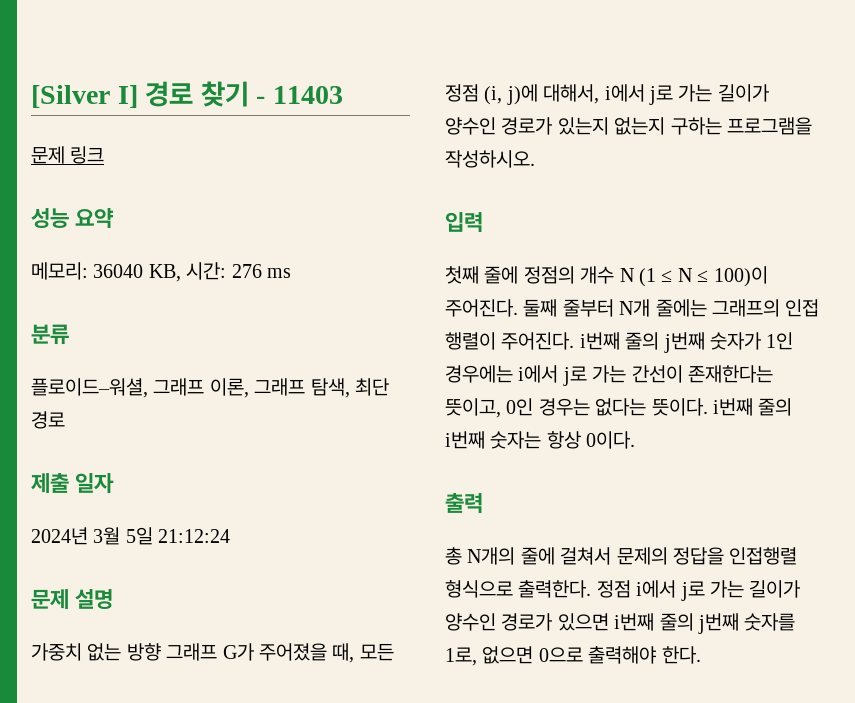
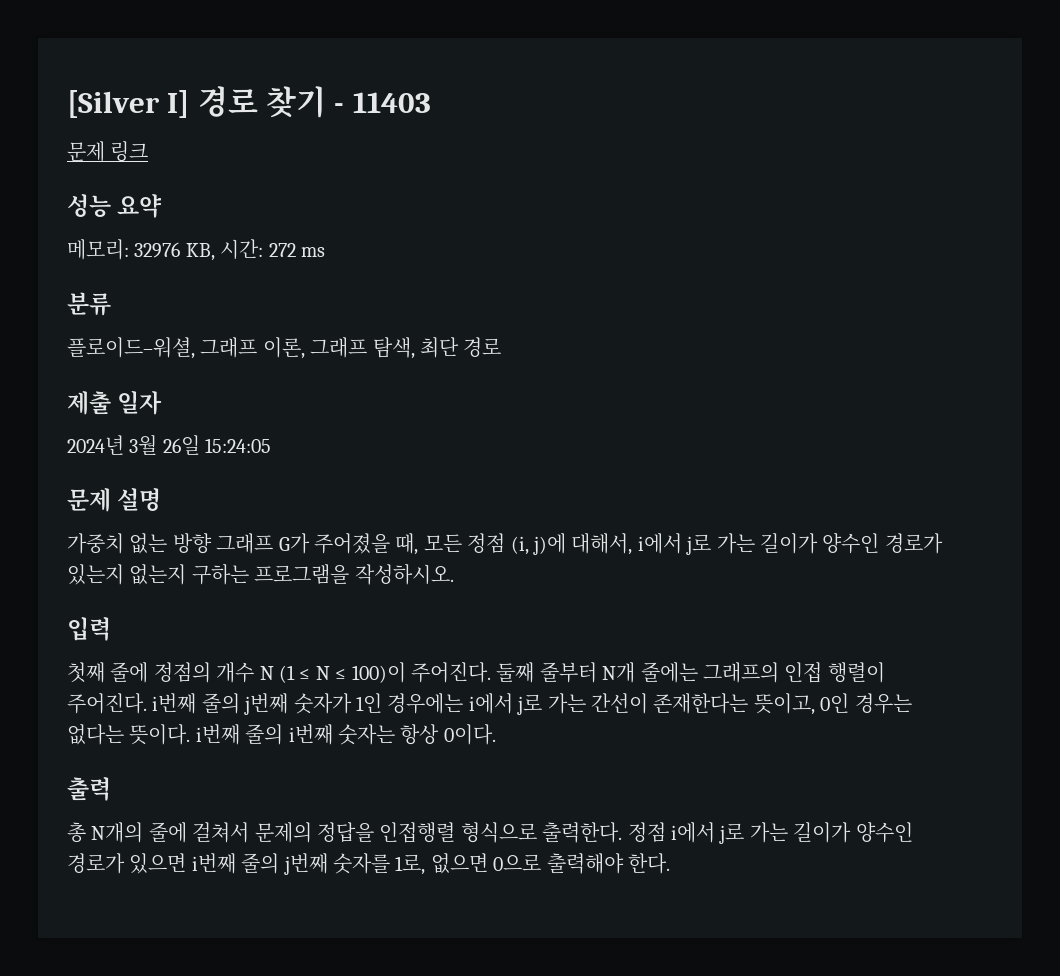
- 메모리: 36040 KB, 시간: 276 ms
+ 메모리: 32976 KB, 시간: 272 ms
- 2024년 3월 5일 21:12:24
+ 2024년 3월 26일 15:24:05

